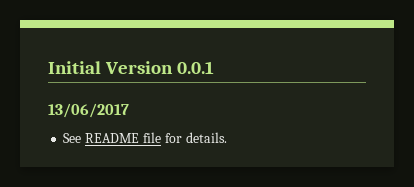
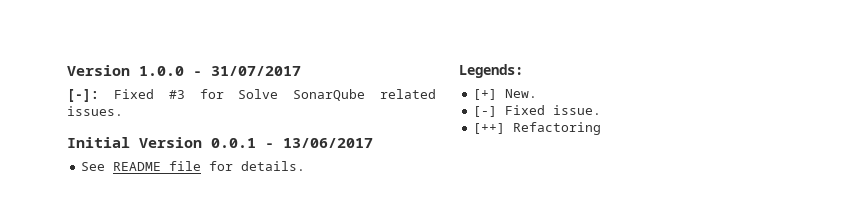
+ Version 1.0.0 - 31/07/2017
+ [-]: Fixed #3 for Solve SonarQube related issues.
- Initial Version 0.0.1
- 13/06/2017
+ Initial Version 0.0.1 - 13/06/2017
+ Legends:
+ [+] New.
+ [-] Fixed issue.
+ [++] Refactoring

